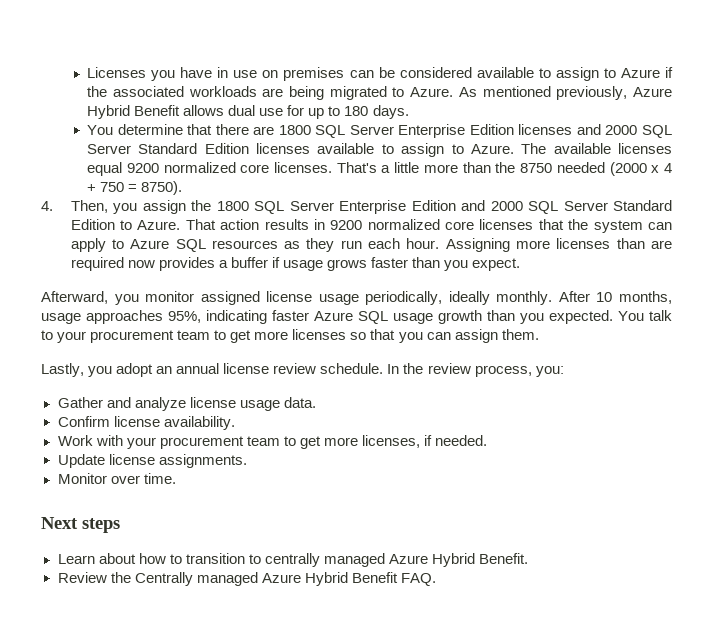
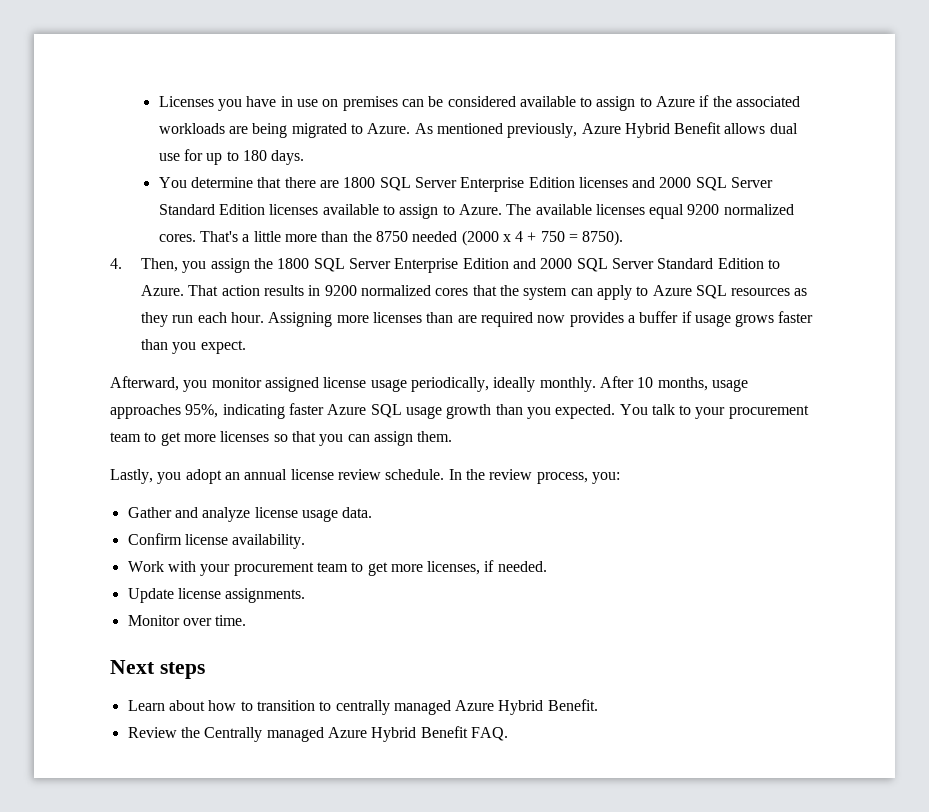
- The available licenses equal 9200 normalized core licenses.
+ The available licenses equal 9200 normalized cores.
- That action results in 9200 normalized core licenses that the system can apply to Azure SQL resources as they run each hour.
+ That action results in 9200 normalized cores that the system can apply to Azure SQL resources as they run each hour.

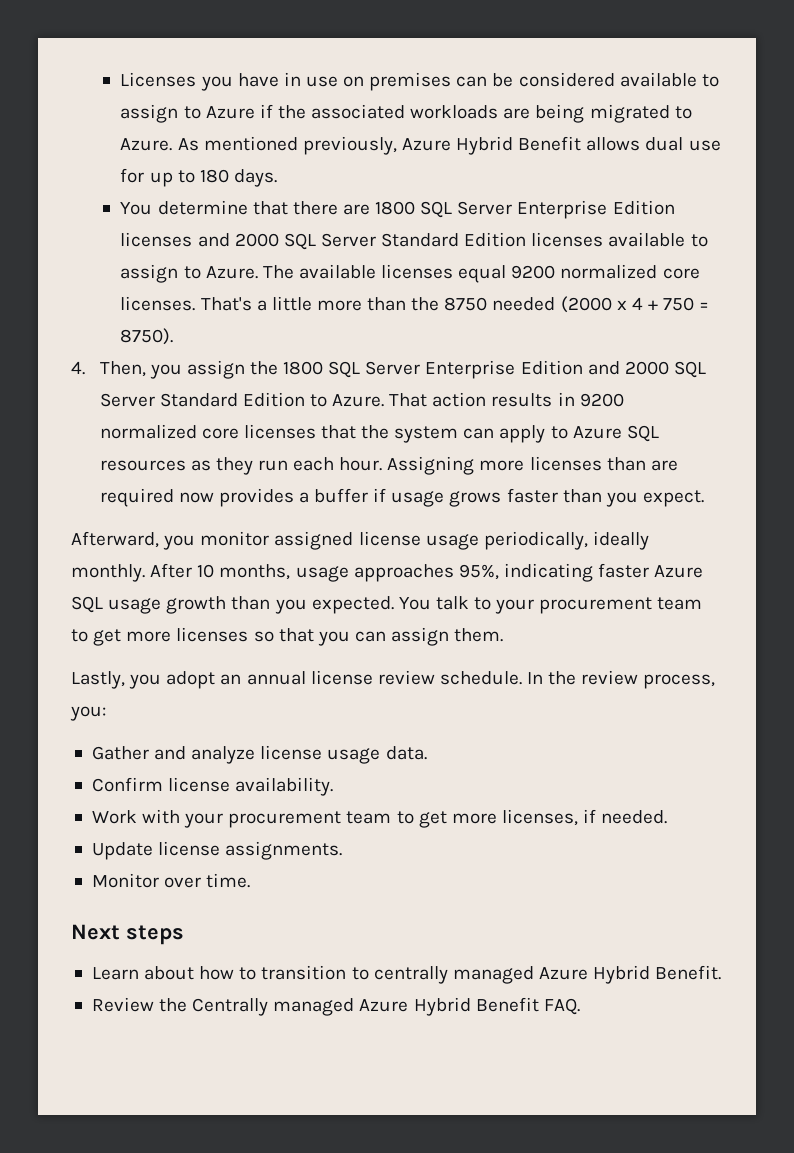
- The available licenses equal 9200 normalized cores.
+ The available licenses equal 9200 normalized core licenses.
- That action results in 9200 normalized cores that the system can apply to Azure SQL resources as they run each hour.
+ That action results in 9200 normalized core licenses that the system can apply to Azure SQL resources as they run each hour.

